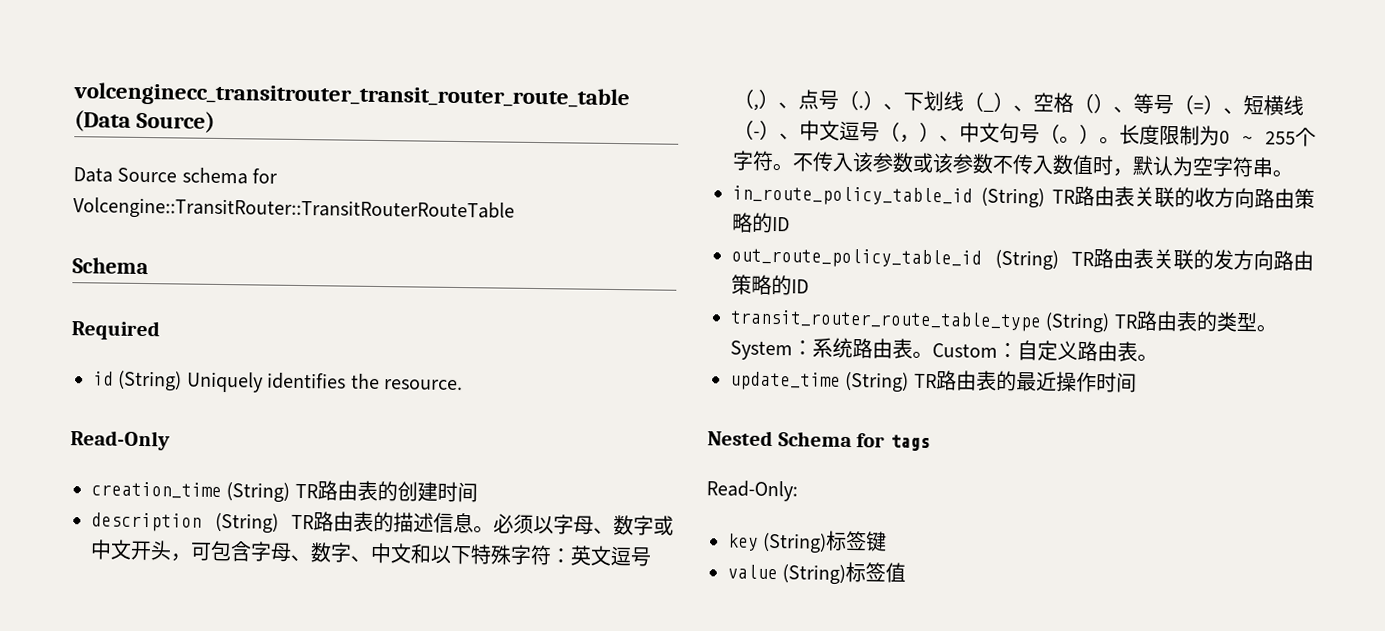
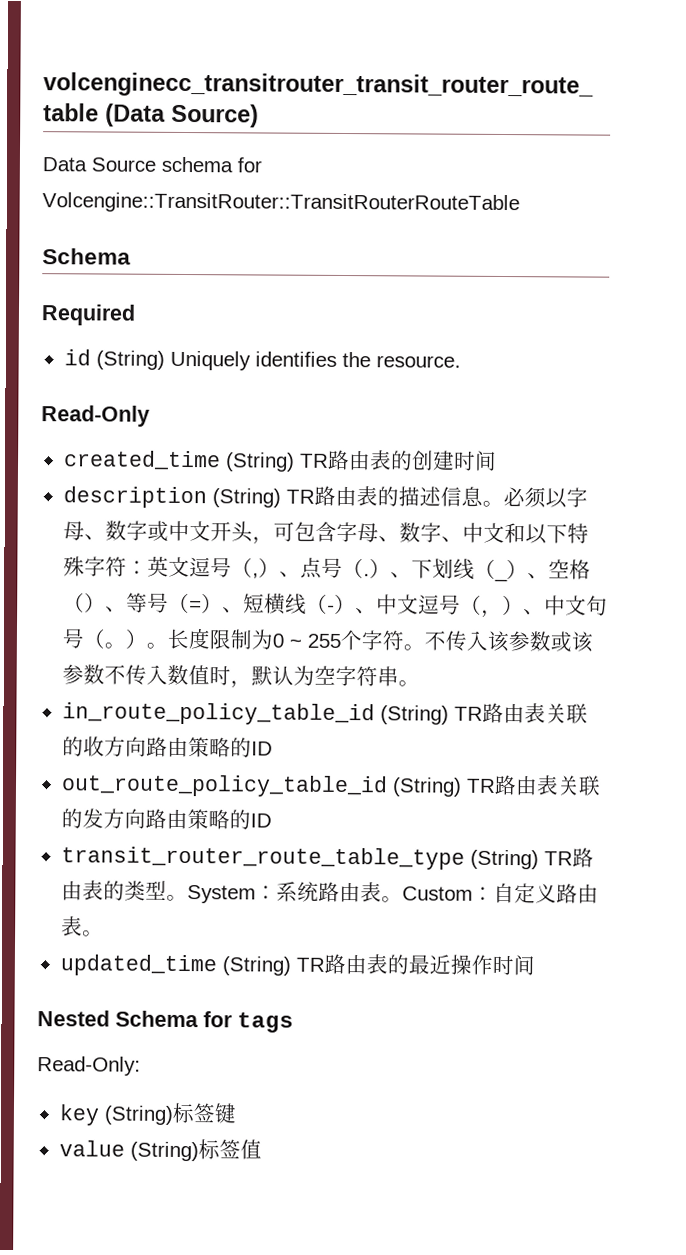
- creation_time (String) TR路由表的创建时间
+ created_time (String) TR路由表的创建时间
- update_time (String) TR路由表的最近操作时间
+ updated_time (String) TR路由表的最近操作时间

